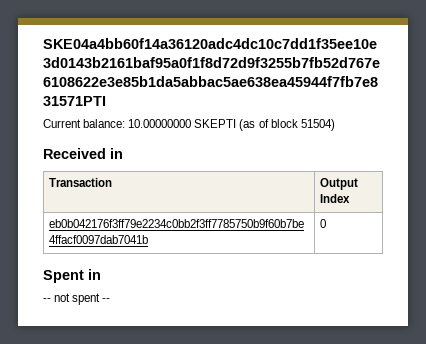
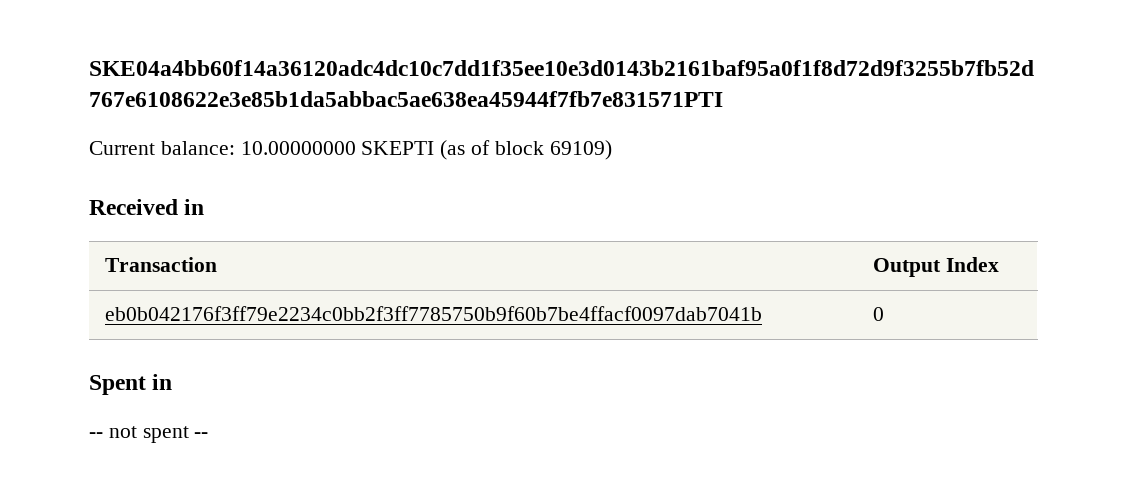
- Current balance: 10.00000000 SKEPTI (as of block 51504)
+ Current balance: 10.00000000 SKEPTI (as of block 69109)

